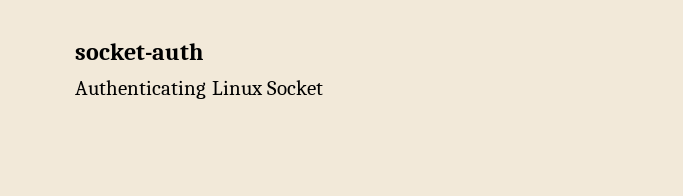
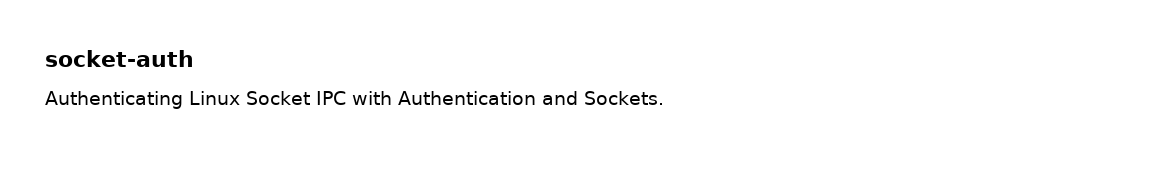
- Authenticating Linux Socket
+ Authenticating Linux Socket IPC with Authentication and Sockets.

